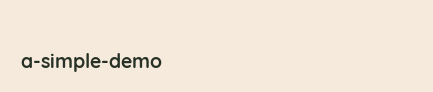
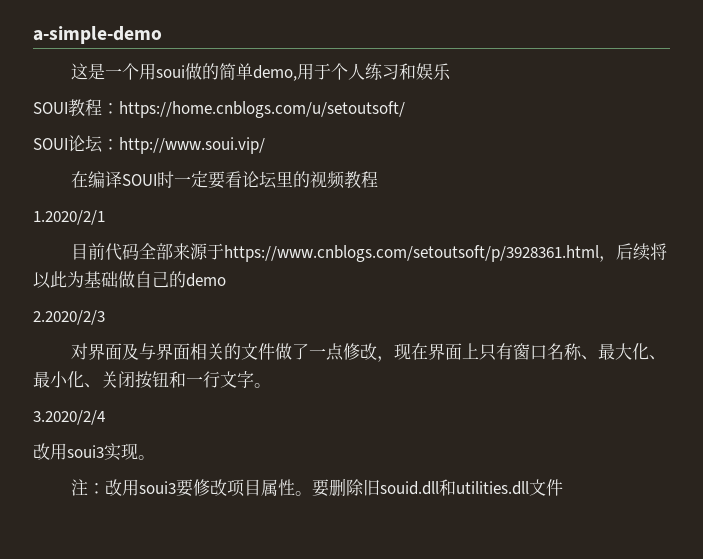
+ 这是一个用soui做的简单demo,用于个人练习和娱乐
+ SOUI教程：https://home.cnblogs.com/u/setoutsoft/
+ SOUI论坛：http://www.soui.vip/
+ 在编译SOUI时一定要看论坛里的视频教程
+ 1.2020/2/1
+ 目前代码全部来源于https://www.cnblogs.com/setoutsoft/p/3928361.html，后续将以此为基础做自己的demo
+ 2.2020/2/3
+ 对界面及与界面相关的文件做了一点修改，现在界面上只有窗口名称、最大化、最小化、关闭按钮和一行文字。
+ 3.2020/2/4
+ 改用soui3实现。
+ 注：改用soui3要修改项目属性。要删除旧souid.dll和utilities.dll文件

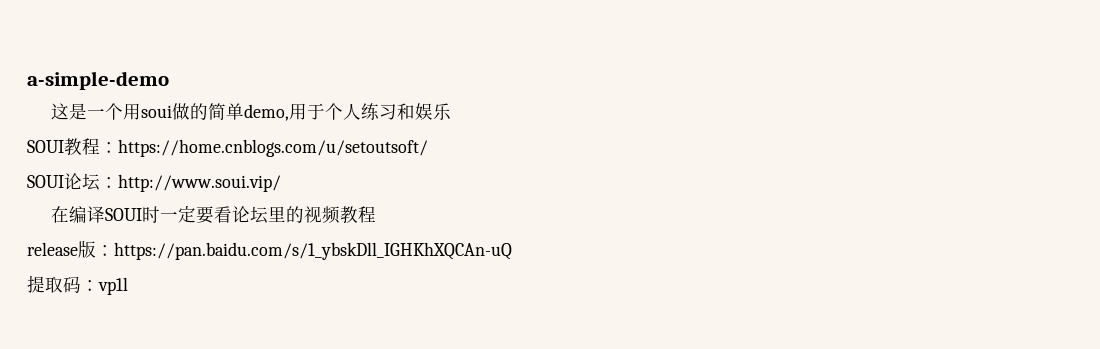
- 1.2020/2/1
- 目前代码全部来源于https://www.cnblogs.com/setoutsoft/p/3928361.html，后续将以此为基础做自己的demo
- 2.2020/2/3
- 对界面及与界面相关的文件做了一点修改，现在界面上只有窗口名称、最大化、最小化、关闭按钮和一行文字。
- 3.2020/2/4
- 改用soui3实现。
- 注：改用soui3要修改项目属性。要删除旧souid.dll和utilities.dll文件
+ release版：https://pan.baidu.com/s/1_ybskDll_IGHKhXQCAn-uQ
+ 提取码：vp1l

